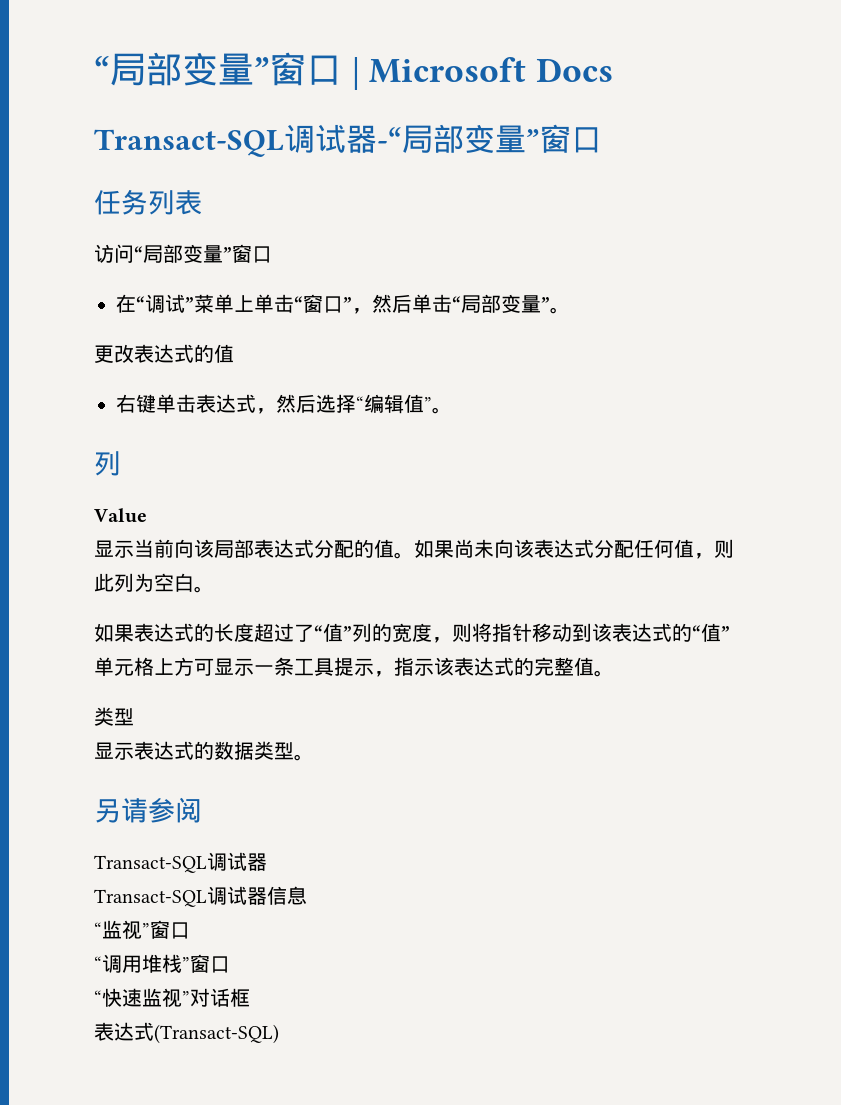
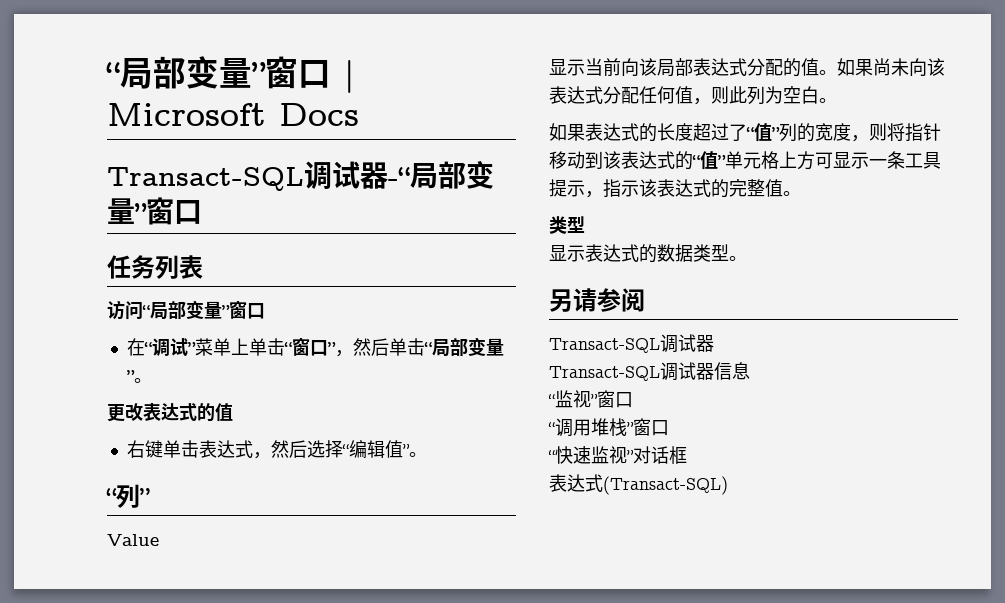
  右键单击表达式，然后选择“编辑值”。
- 列
+ “列”

